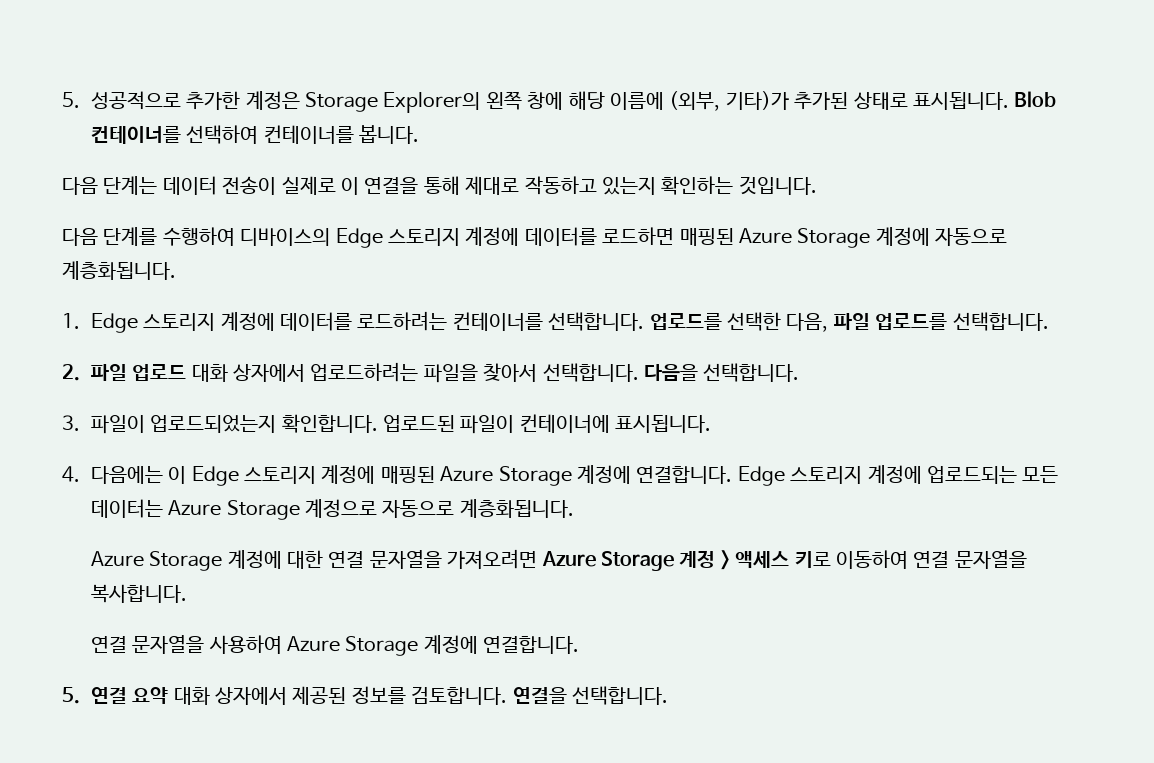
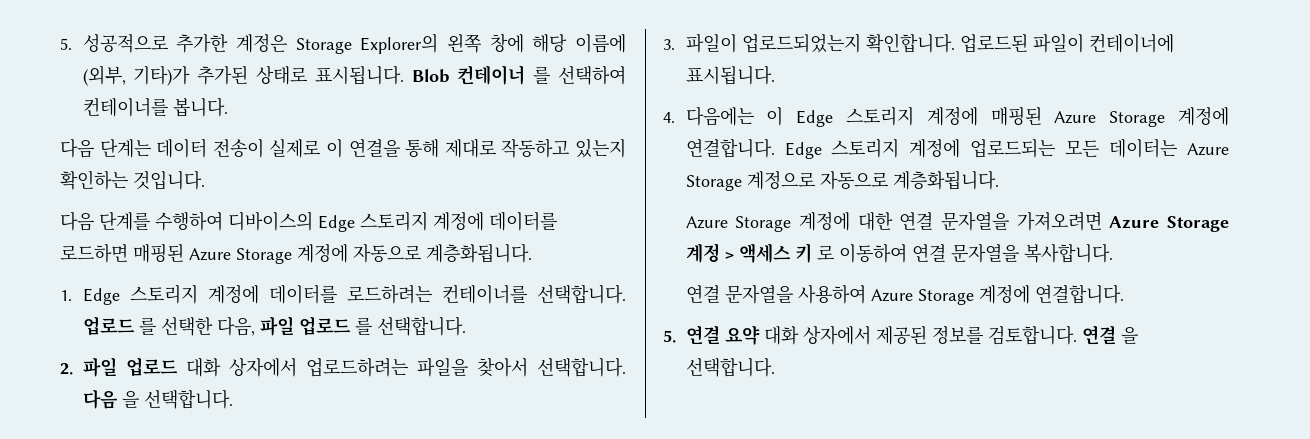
- Blob 컨테이너를 선택하여 컨테이너를 봅니다.
+ Blob 컨테이너 를 선택하여 컨테이너를 봅니다.
- 업로드를 선택한 다음, 파일 업로드를 선택합니다.
+ 업로드 를 선택한 다음, 파일 업로드 를 선택합니다.
- 다음을 선택합니다.
+ 다음 을 선택합니다.
- Azure Storage 계정에 대한 연결 문자열을 가져오려면 Azure Storage 계정 > 액세스 키로 이동하여 연결 문자열을 복사합니다.
+ Azure Storage 계정에 대한 연결 문자열을 가져오려면 Azure Storage 계정 > 액세스 키 로 이동하여 연결 문자열을 복사합니다.
- 연결을 선택합니다.
+ 연결 을 선택합니다.

